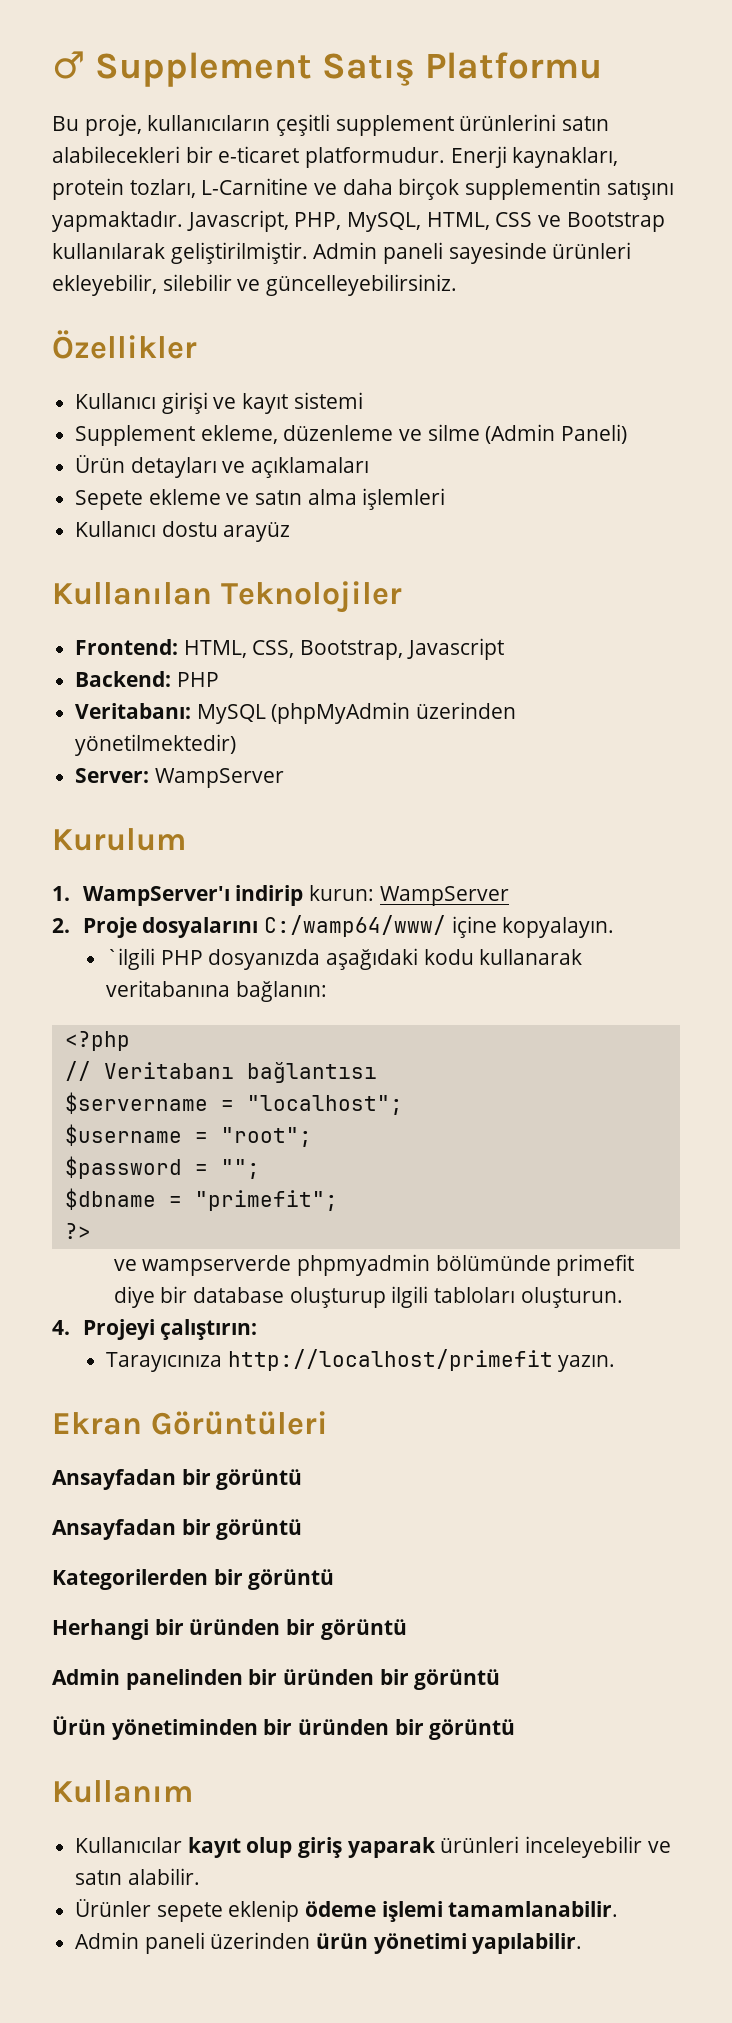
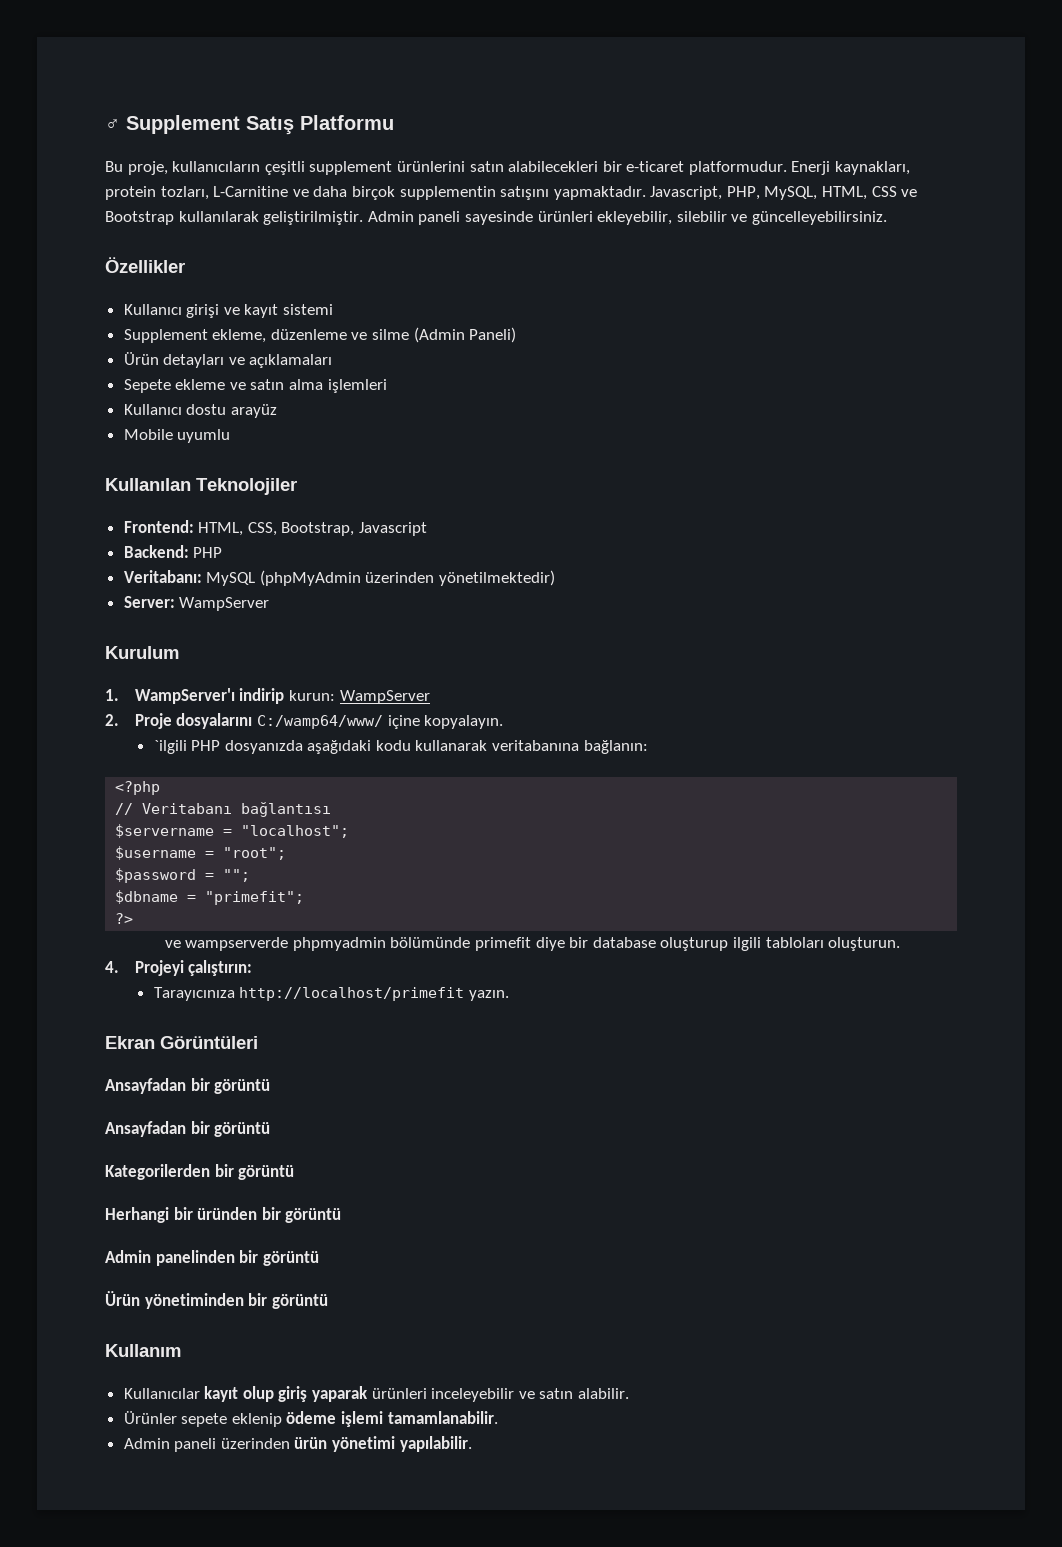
+ Mobile uyumlu
- Admin panelinden bir üründen bir görüntü
+ Admin panelinden bir görüntü
- Ürün yönetiminden bir üründen bir görüntü
+ Ürün yönetiminden bir görüntü

